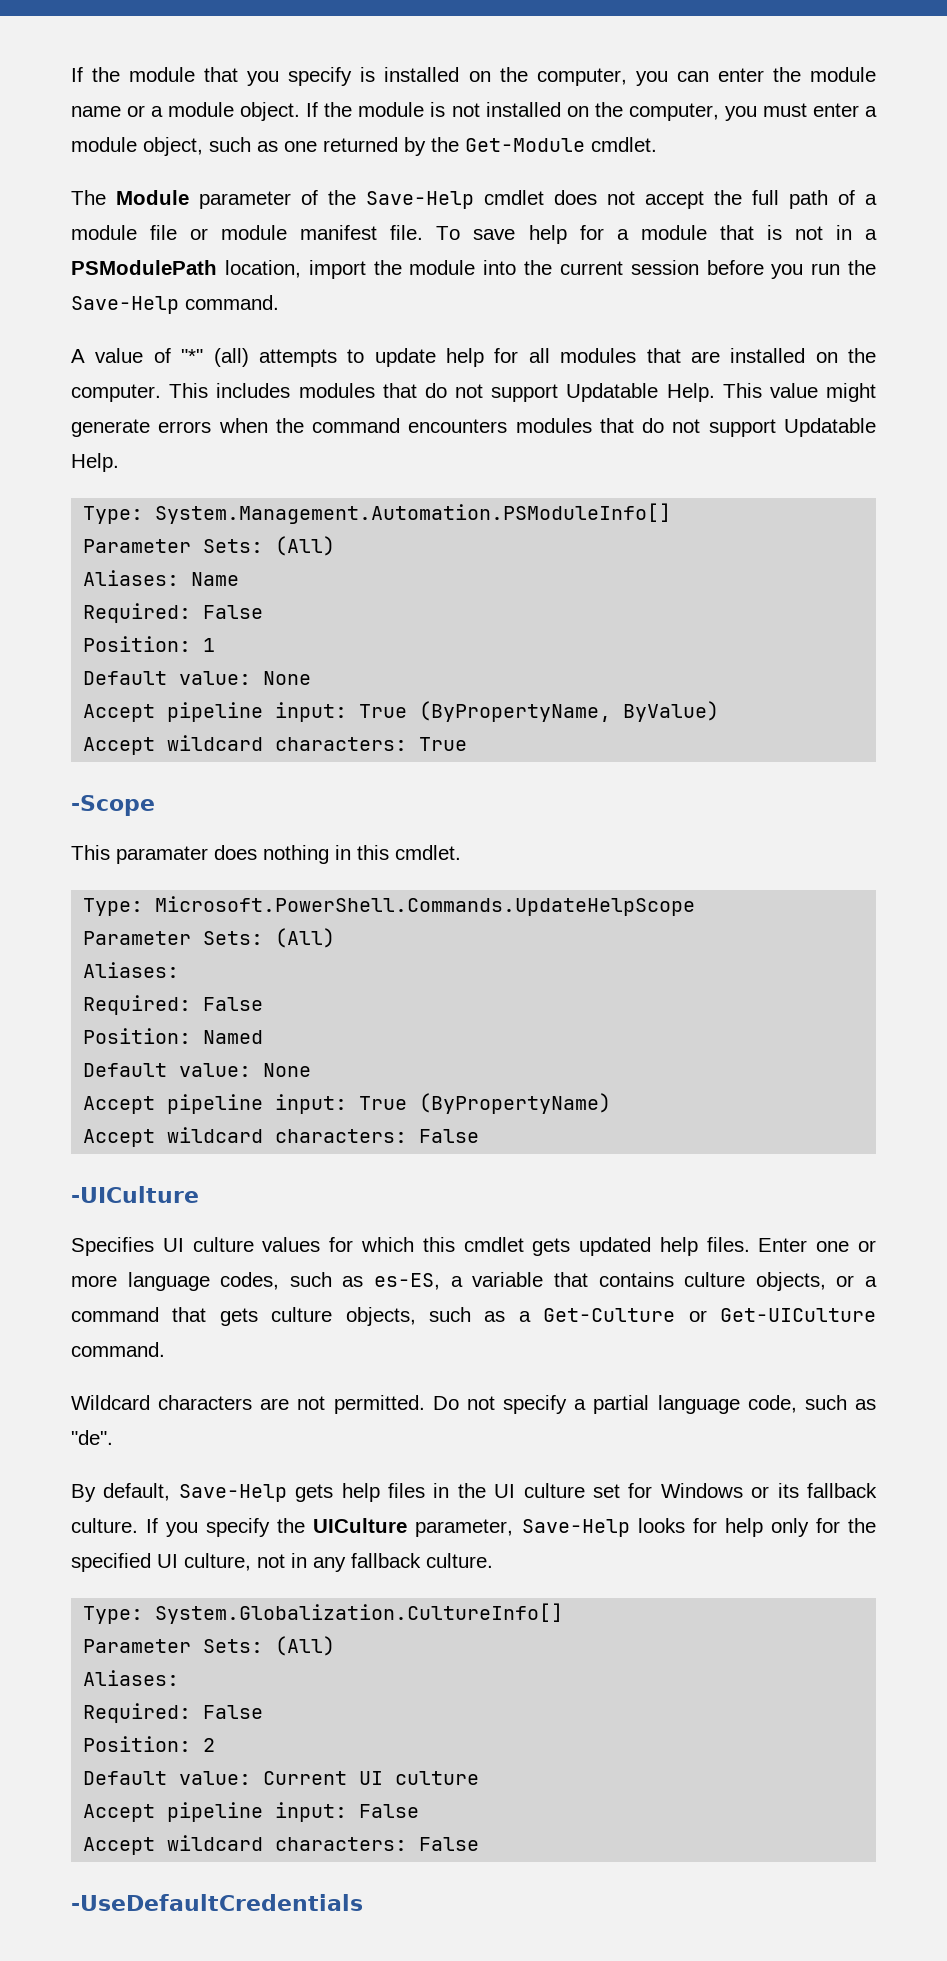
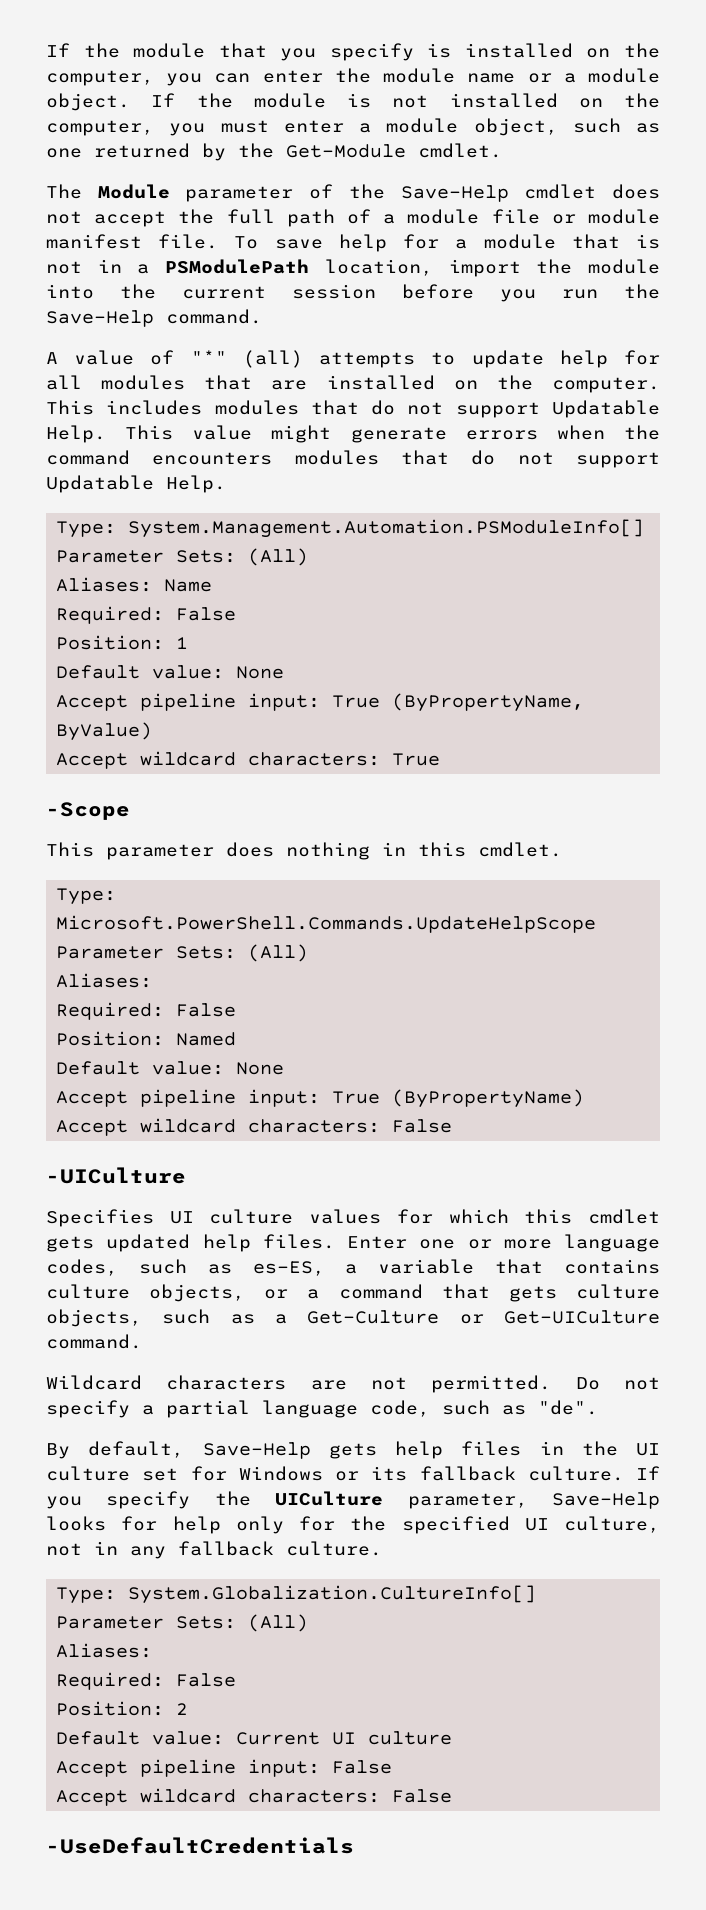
- This paramater does nothing in this cmdlet.
+ This parameter does nothing in this cmdlet.

